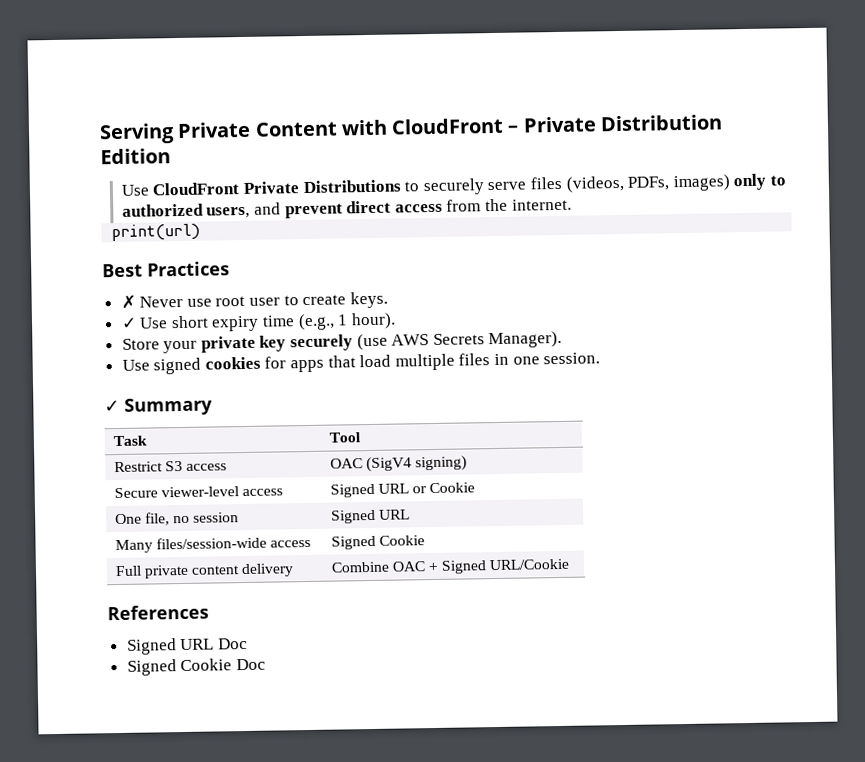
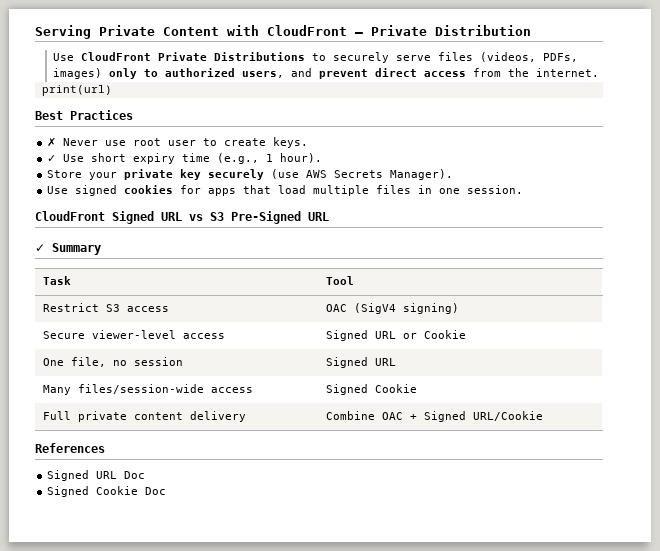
- Serving Private Content with CloudFront – Private Distribution Edition
+ Serving Private Content with CloudFront – Private Distribution
+ CloudFront Signed URL vs S3 Pre-Signed URL

